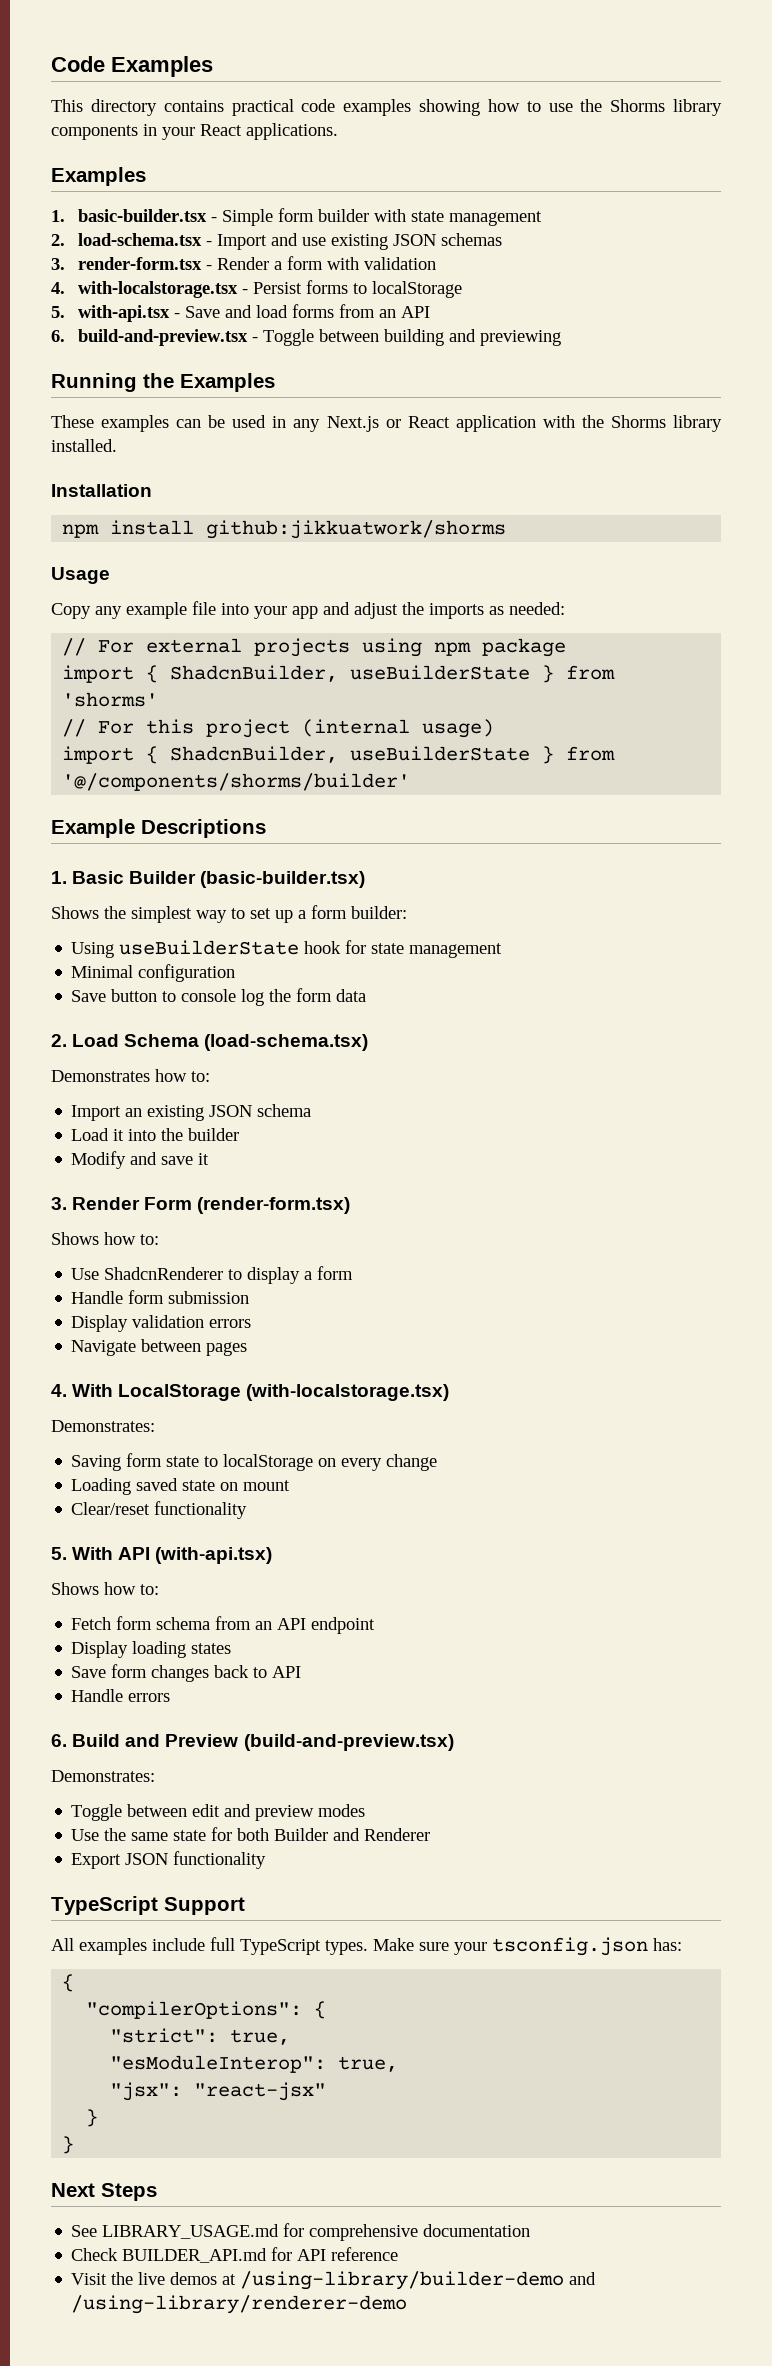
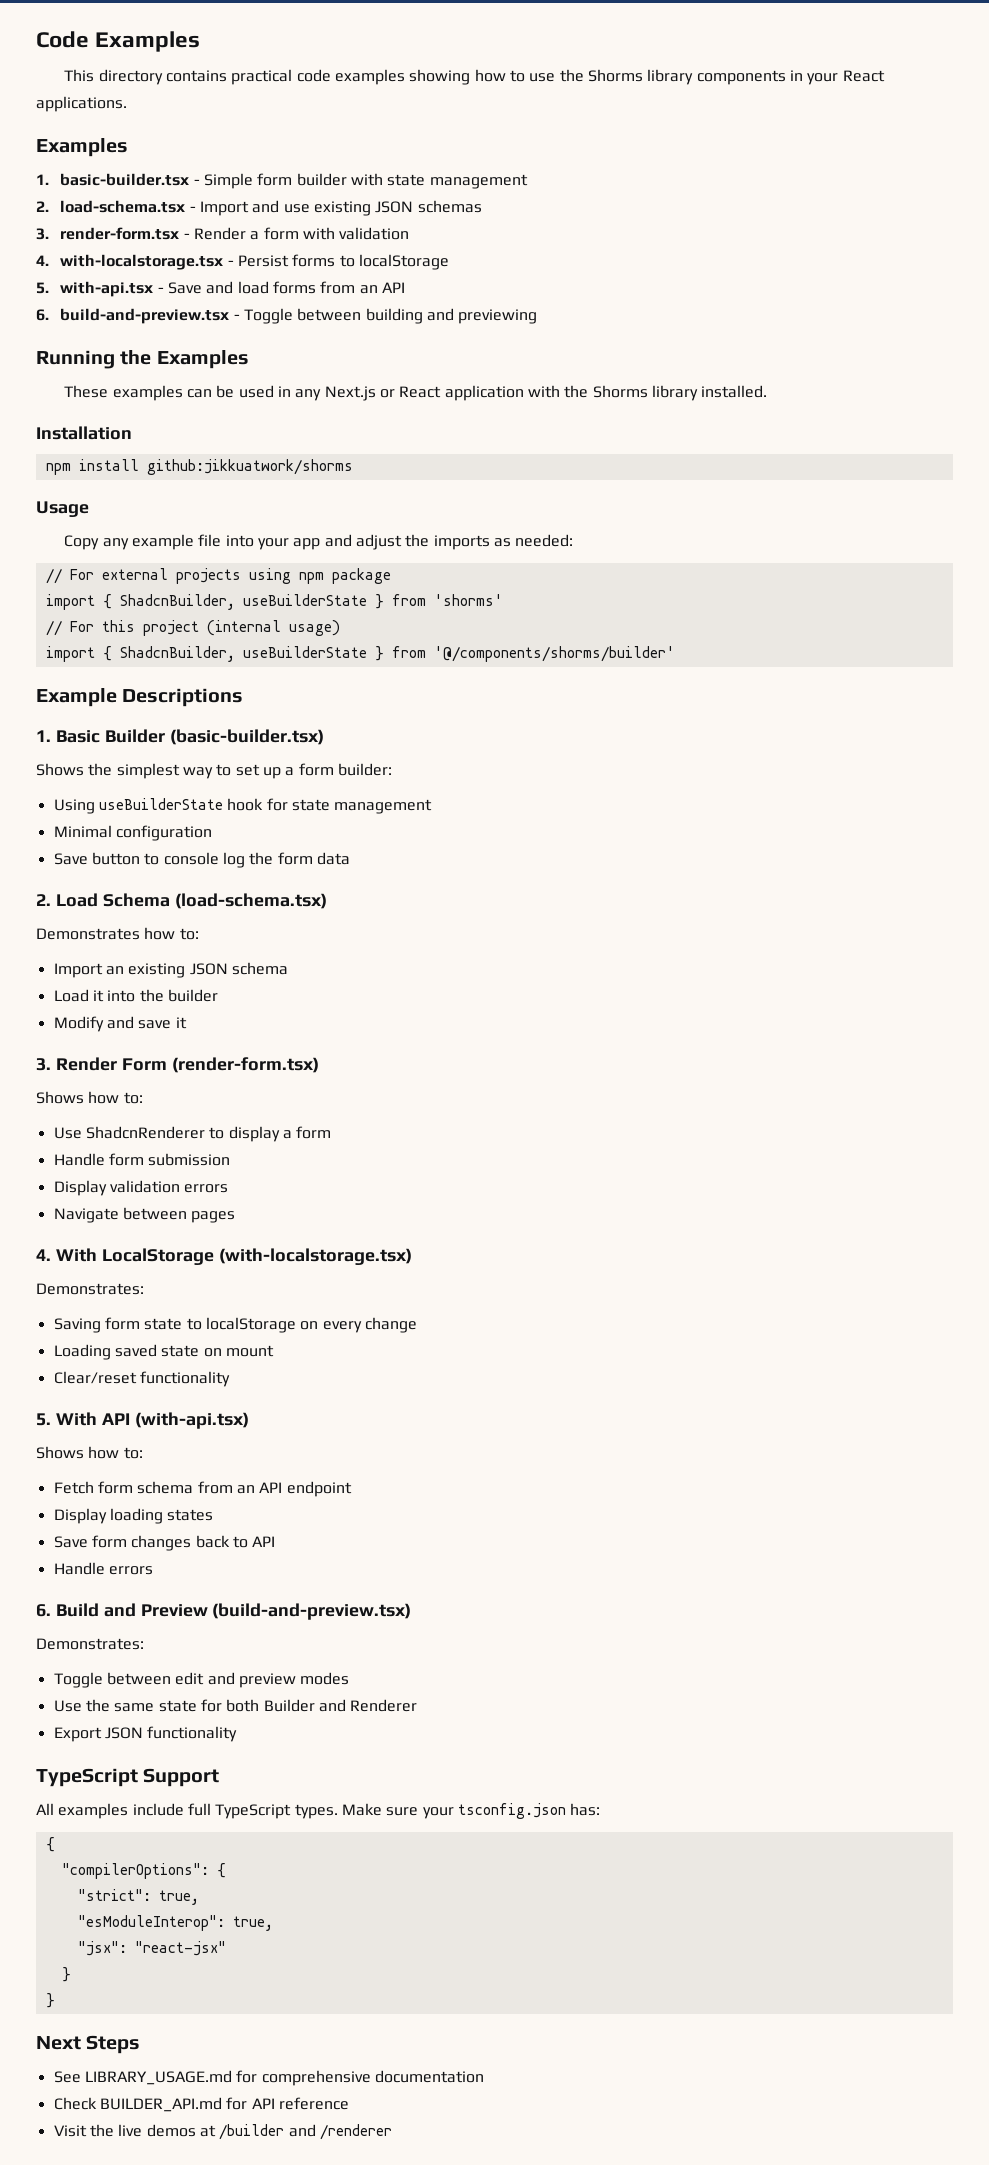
- Visit the live demos at /using-library/builder-demo and /using-library/renderer-demo
+ Visit the live demos at /builder and /renderer

